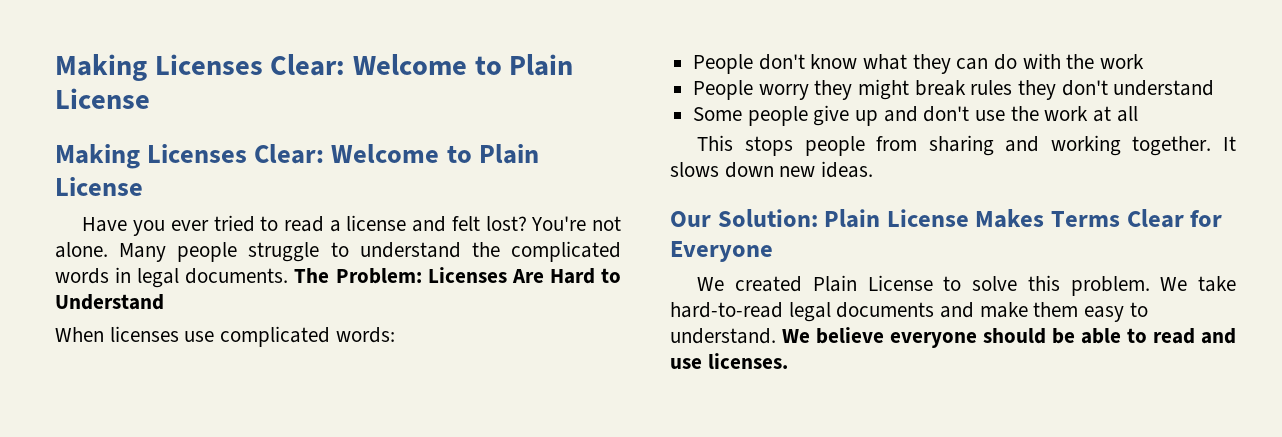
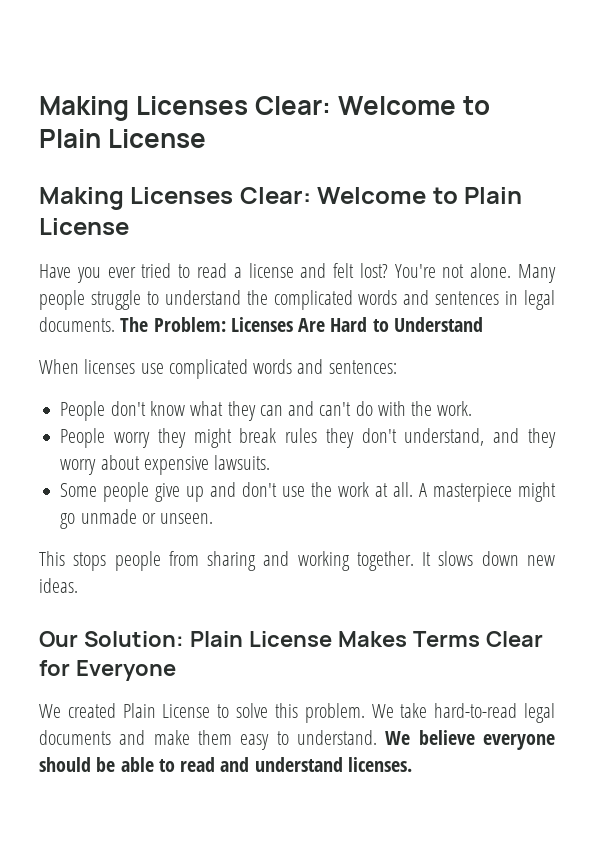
- Many people struggle to understand the complicated words in legal documents.
+ Many people struggle to understand the complicated words and sentences in legal documents.
- When licenses use complicated words:
+ When licenses use complicated words and sentences:
- People don't know what they can do with the work
+ People don't know what they can and can't do with the work.
- People worry they might break rules they don't understand
+ People worry they might break rules they don't understand, and they worry about expensive lawsuits.
- Some people give up and don't use the work at all
+ Some people give up and don't use the work at all. A masterpiece might go unmade or unseen.
- We believe everyone should be able to read and use licenses.
+ We believe everyone should be able to read and understand licenses.

